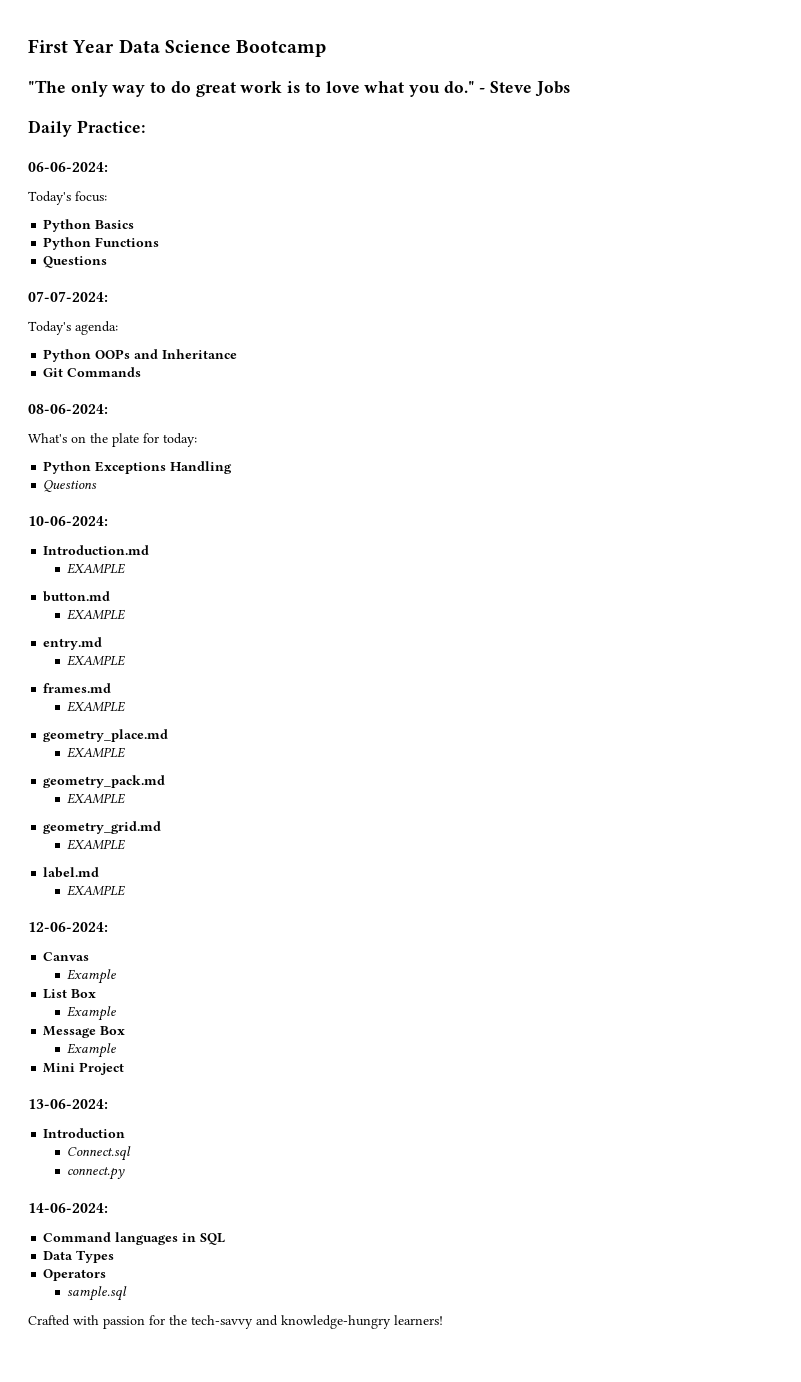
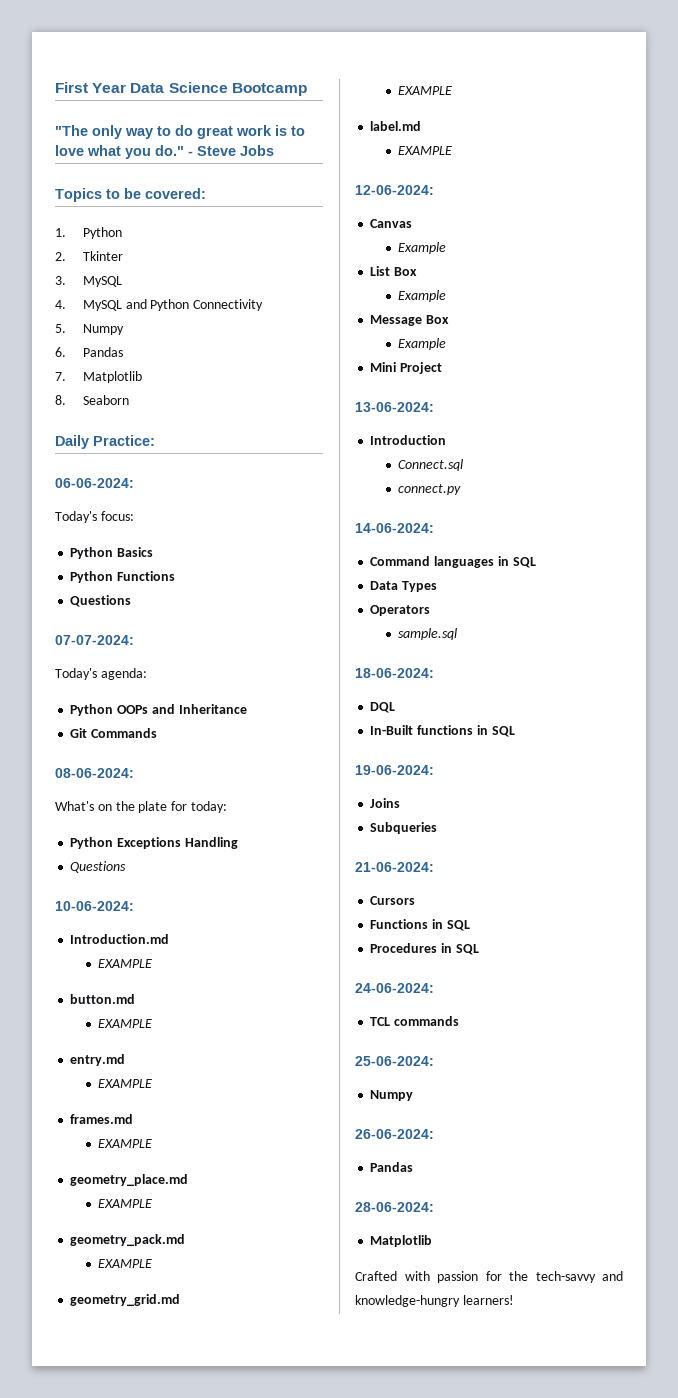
+ Topics to be covered:
+ 1. Python
+ 2. Tkinter
+ 3. MySQL
+ 4. MySQL and Python Connectivity
+ 5. Numpy
+ 6. Pandas
+ 7. Matplotlib
+ 8. Seaborn
+ 18-06-2024:
+ DQL
+ In-Built functions in SQL
+ 19-06-2024:
+ Joins
+ Subqueries
+ 21-06-2024:
+ Cursors
+ Functions in SQL
+ Procedures in SQL
+ 24-06-2024:
+ TCL commands
+ 25-06-2024:
+ Numpy
+ 26-06-2024:
+ Pandas
+ 28-06-2024:
+ Matplotlib

